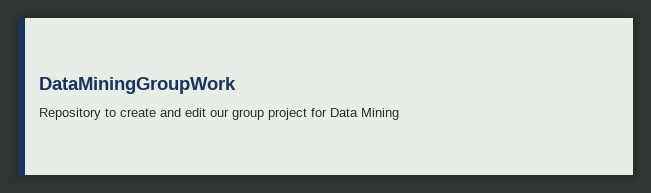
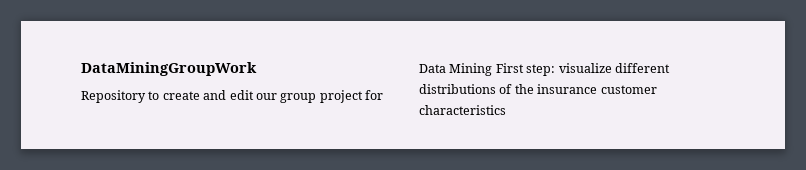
- Repository to create and edit our group project for Data Mining
+ Repository to create and edit our group project for Data Mining First step: visualize different distributions of the insurance customer characteristics

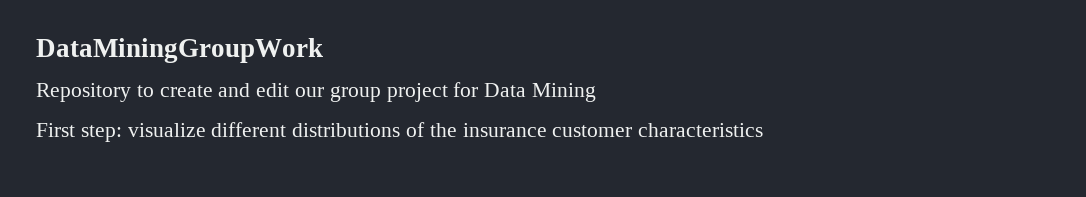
- Repository to create and edit our group project for Data Mining First step: visualize different distributions of the insurance customer characteristics
+ Repository to create and edit our group project for Data Mining
+ First step: visualize different distributions of the insurance customer characteristics

